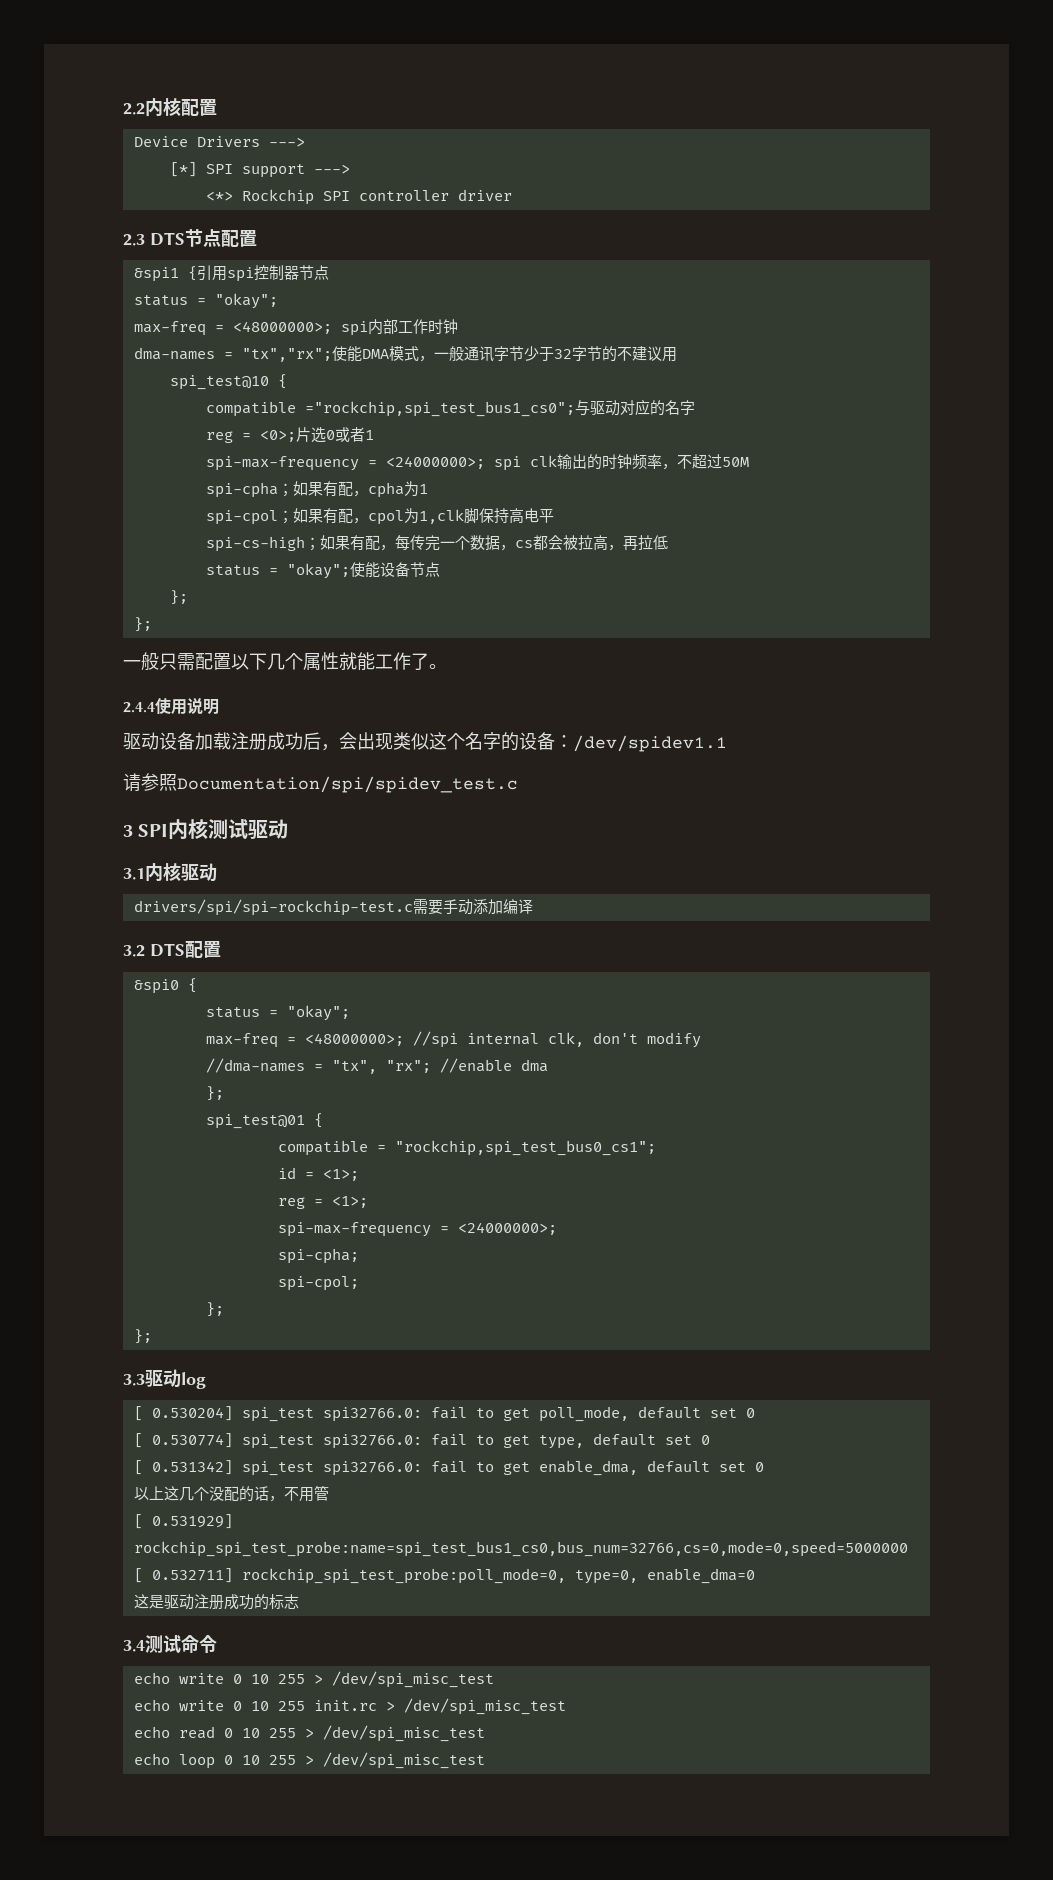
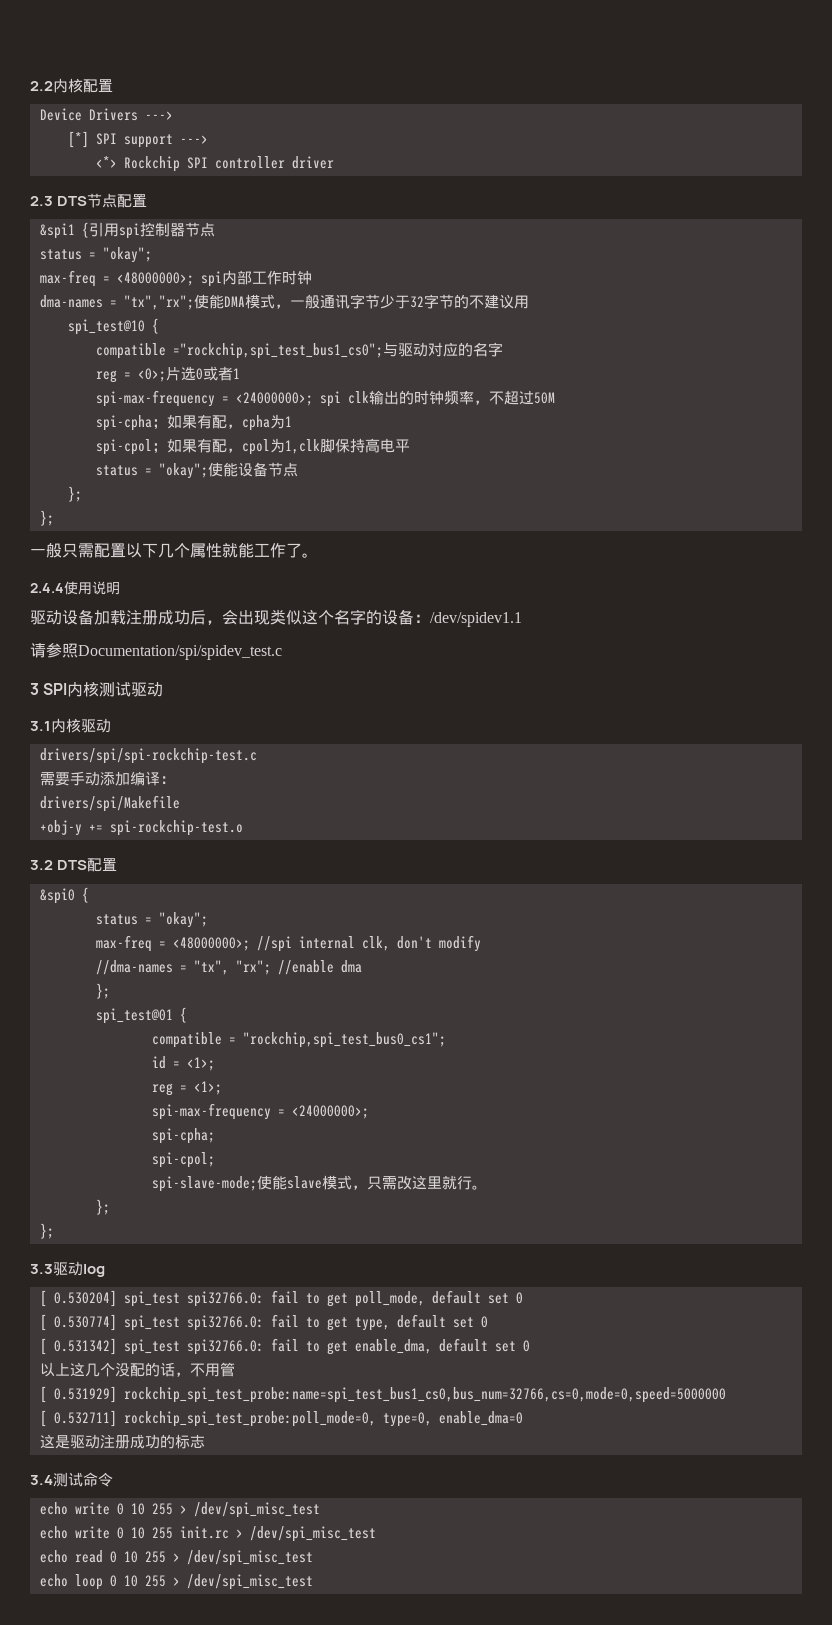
- spi-cs-high；如果有配，每传完一个数据，cs都会被拉高，再拉低
- drivers/spi/spi-rockchip-test.c需要手动添加编译
+ drivers/spi/spi-rockchip-test.c
+ 需要手动添加编译：
+ drivers/spi/Makefile
+ +obj-y += spi-rockchip-test.o
+ spi-slave-mode;使能slave模式，只需改这里就行。

